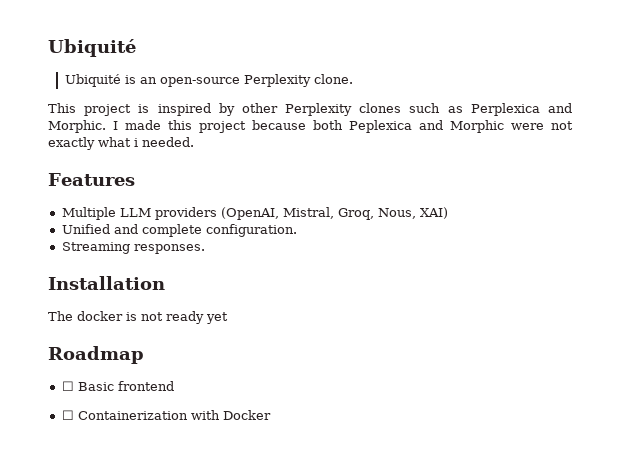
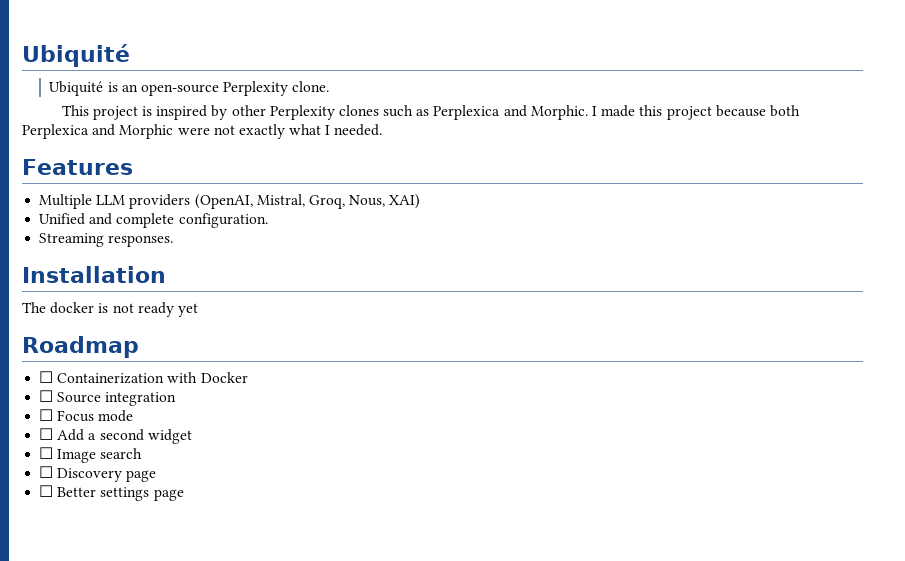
- I made this project because both Peplexica and Morphic were not exactly what i needed.
+ I made this project because both Perplexica and Morphic were not exactly what I needed.
- ☐ Basic frontend
+ ☐ Source integration
+ ☐ Focus mode
+ ☐ Add a second widget
+ ☐ Image search
+ ☐ Discovery page
+ ☐ Better settings page

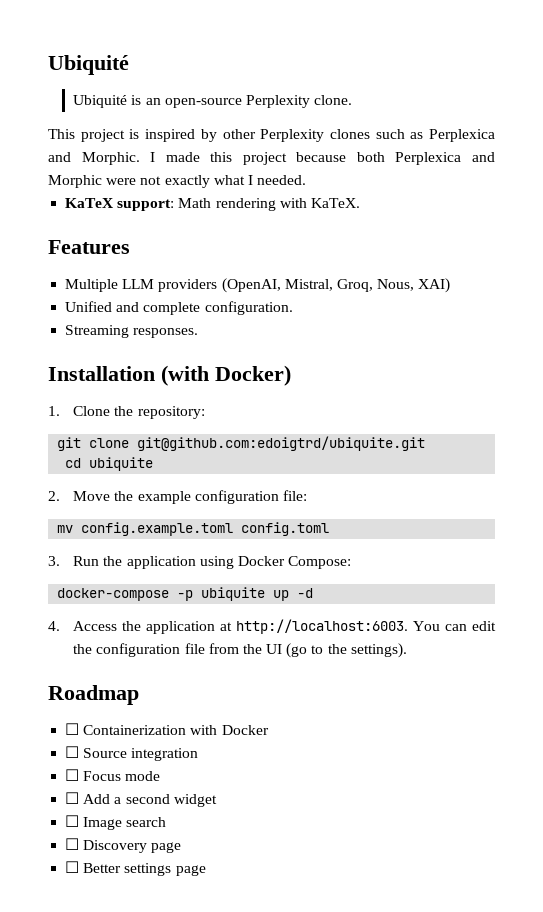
+ KaTeX support: Math rendering with KaTeX.
- Installation
- The docker is not ready yet
+ Installation (with Docker)
+ 1. Clone the repository:
+ git clone git@github.com:edoigtrd/ubiquite.git
+ cd ubiquite
+ 2. Move the example configuration file:
+ mv config.example.toml config.toml
+ 3. Run the application using Docker Compose:
+ docker-compose -p ubiquite up -d
+ 4. Access the application at http://localhost:6003. You can edit the configuration file from the UI (go to the settings).

